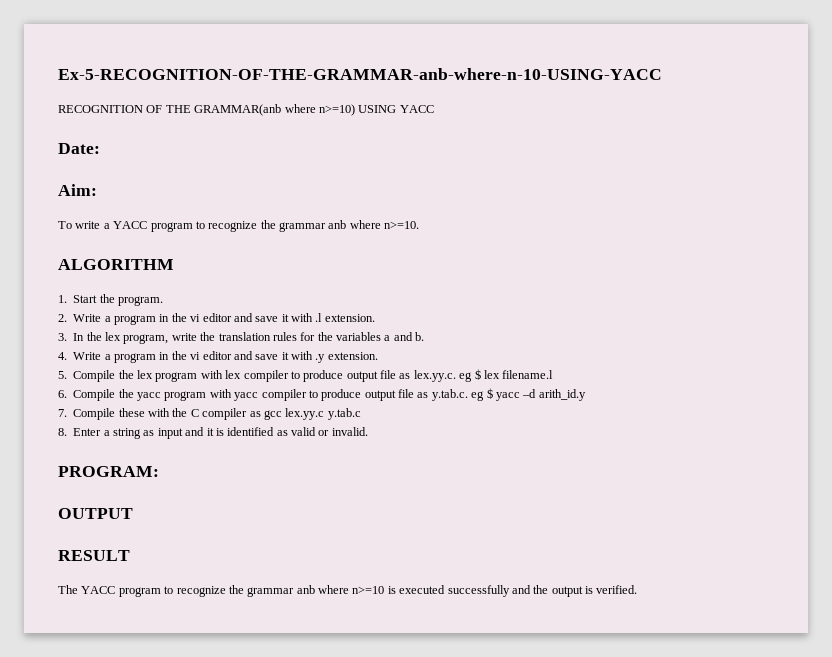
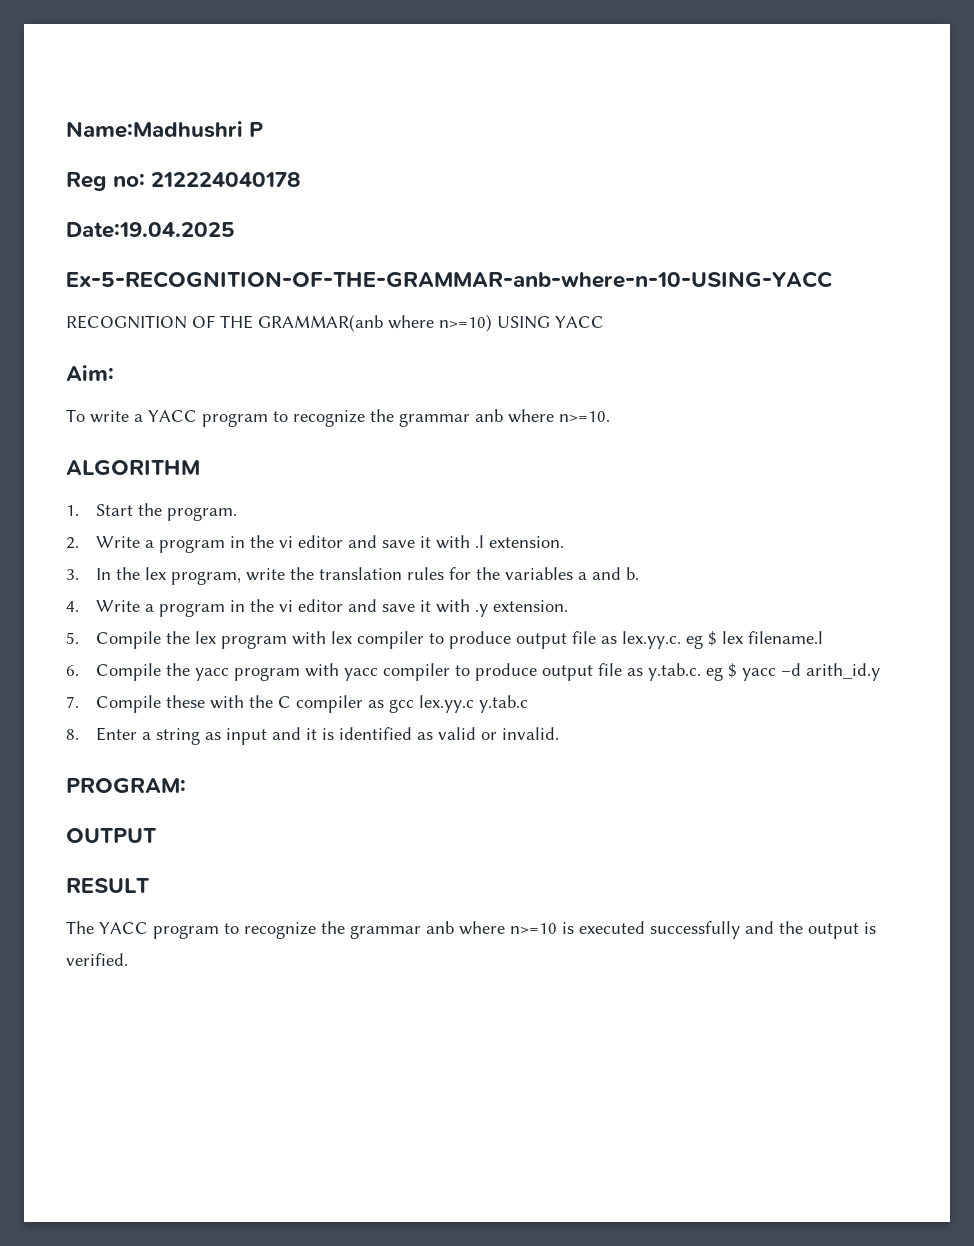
+ Name:Madhushri P
+ Reg no: 212224040178
+ Date:19.04.2025
- Date:

